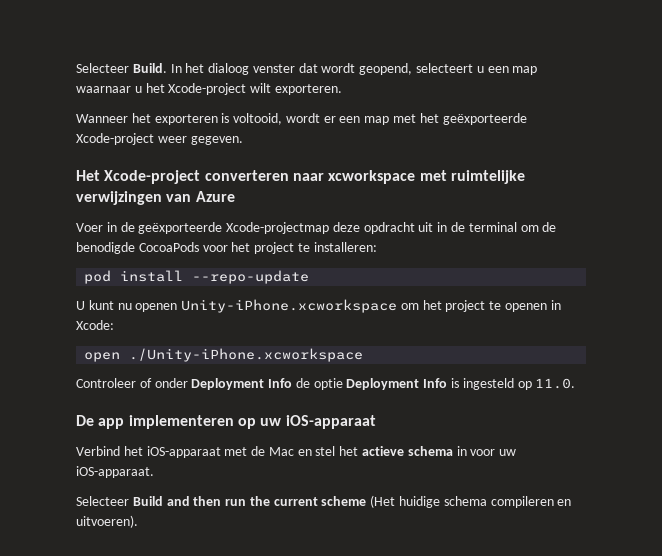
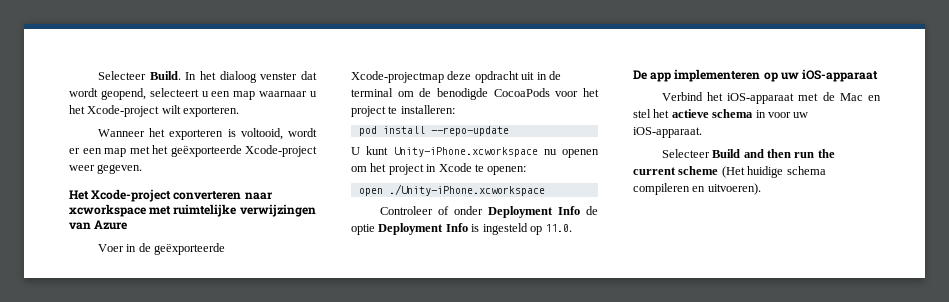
- U kunt nu openen Unity-iPhone.xcworkspace om het project te openen in Xcode:
+ U kunt Unity-iPhone.xcworkspace nu openen om het project in Xcode te openen:

